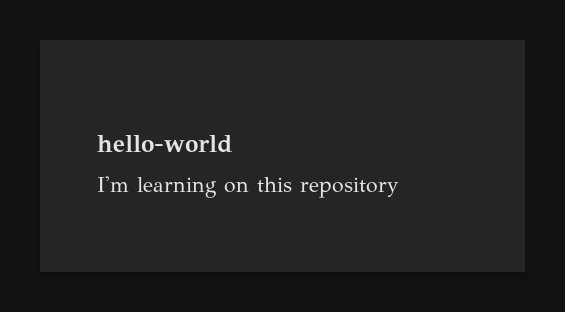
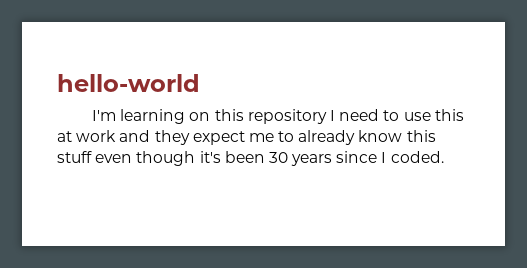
- I'm learning on this repository
+ I'm learning on this repository I need to use this at work and they expect me to already know this stuff even though it's been 30 years since I coded.

